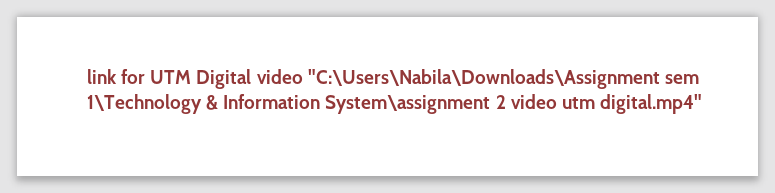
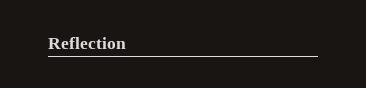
- link for UTM Digital video "C:\Users\Nabila\Downloads\Assignment sem 1\Technology & Information System\assignment 2 video utm digital.mp4"
+ Reflection

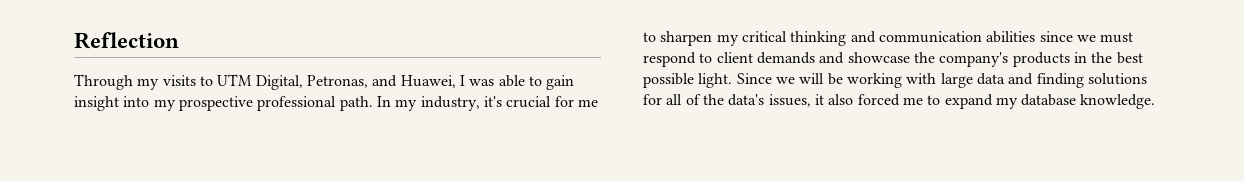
+ Through my visits to UTM Digital, Petronas, and Huawei, I was able to gain insight into my prospective professional path. In my industry, it's crucial for me to sharpen my critical thinking and communication abilities since we must respond to client demands and showcase the company's products in the best possible light. Since we will be working with large data and finding solutions for all of the data's issues, it also forced me to expand my database knowledge.

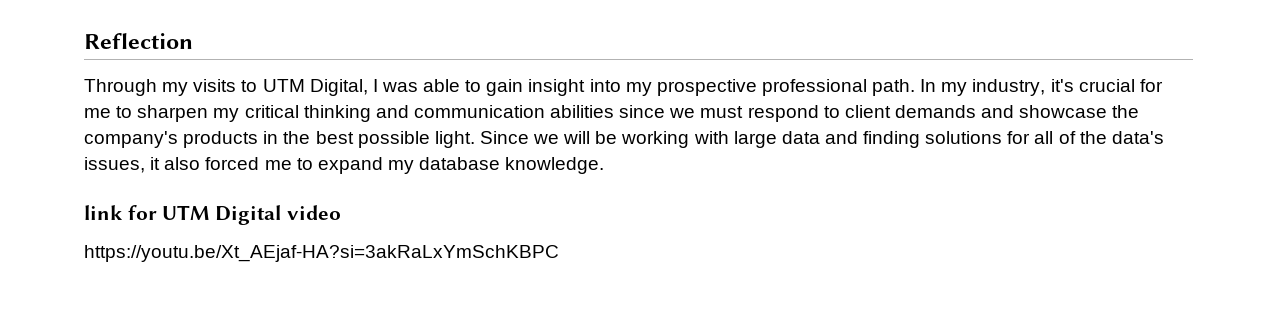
- Through my visits to UTM Digital, Petronas, and Huawei, I was able to gain insight into my prospective professional path.
+ Through my visits to UTM Digital, I was able to gain insight into my prospective professional path.
+ link for UTM Digital video
+ https://youtu.be/Xt_AEjaf-HA?si=3akRaLxYmSchKBPC

